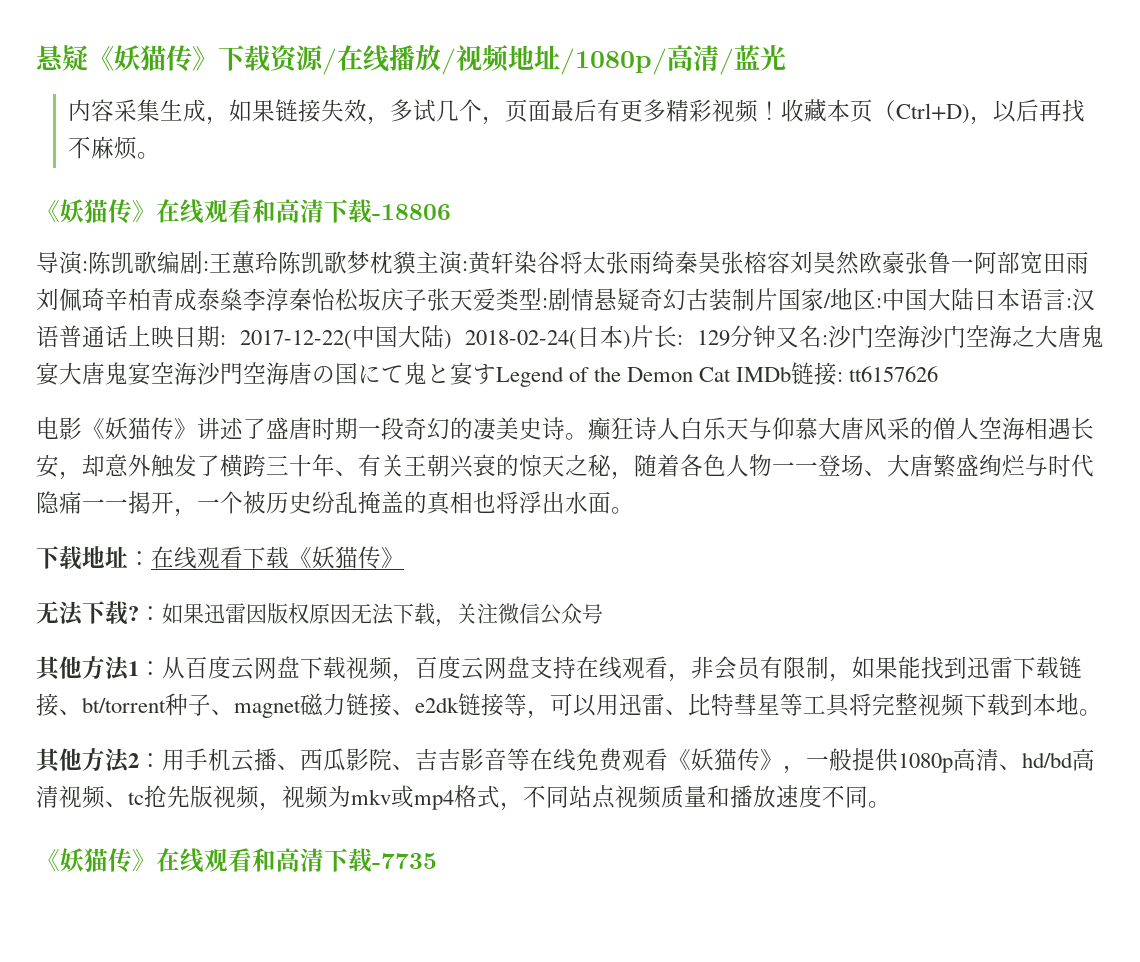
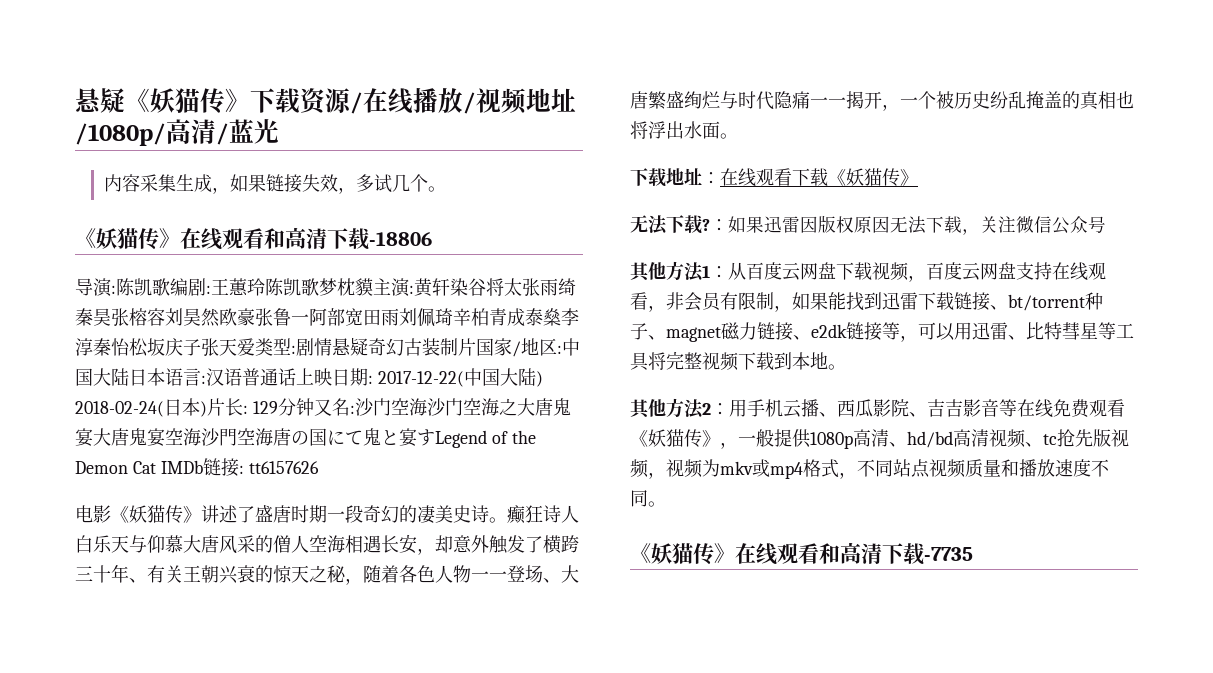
- 内容采集生成，如果链接失效，多试几个，页面最后有更多精彩视频！收藏本页（Ctrl+D)，以后再找不麻烦。
+ 内容采集生成，如果链接失效，多试几个。

